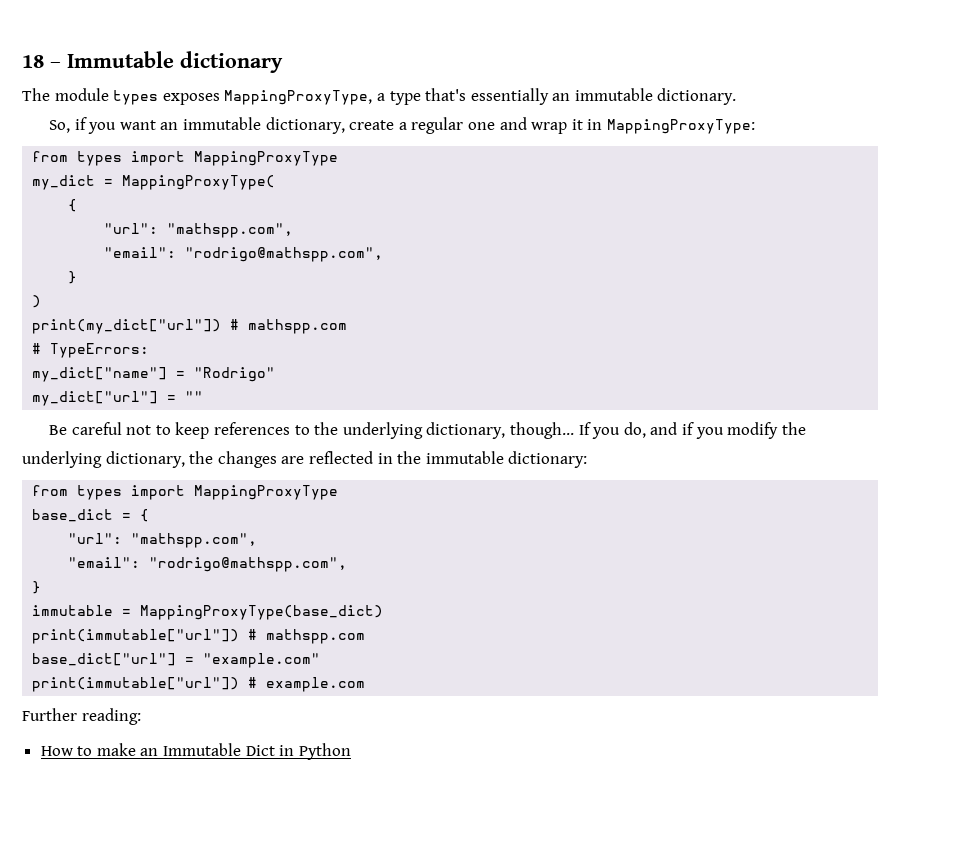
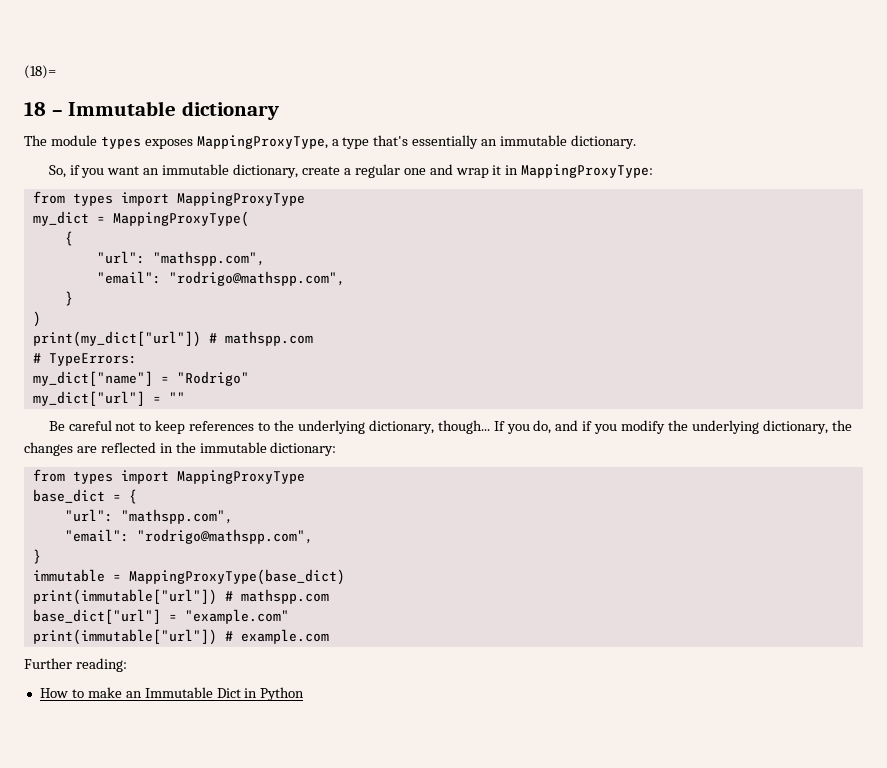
+ (18)=

